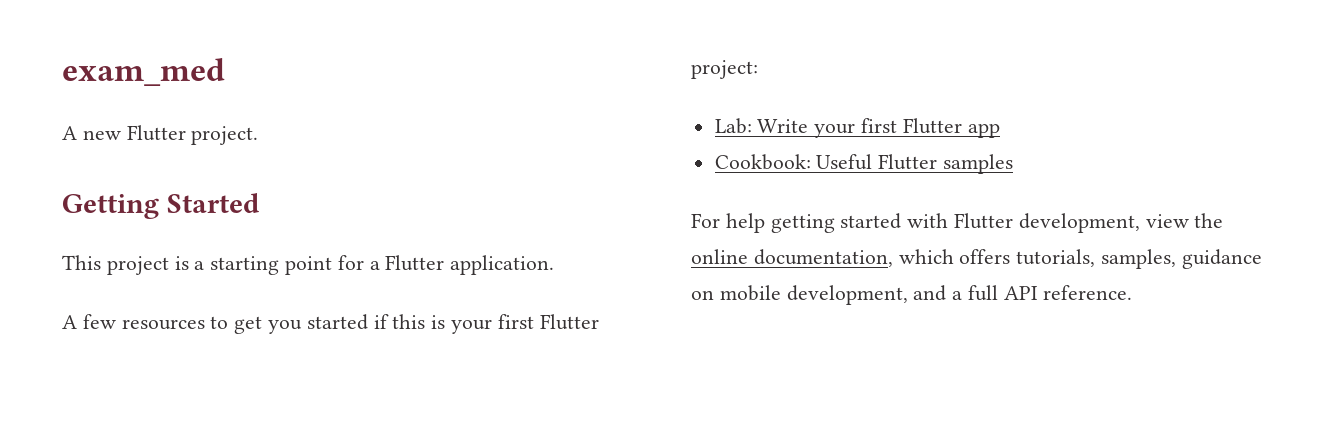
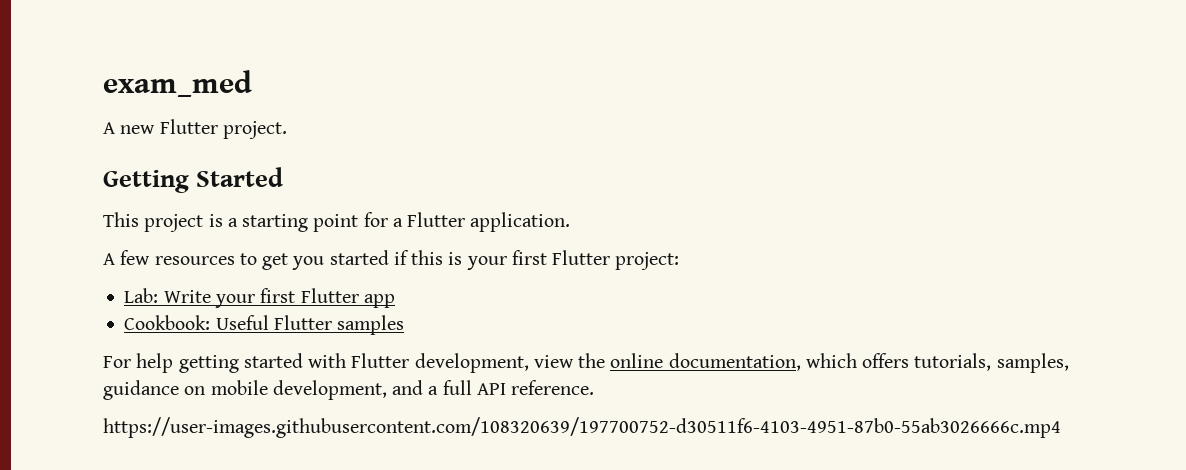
+ https://user-images.githubusercontent.com/108320639/197700752-d30511f6-4103-4951-87b0-55ab3026666c.mp4

